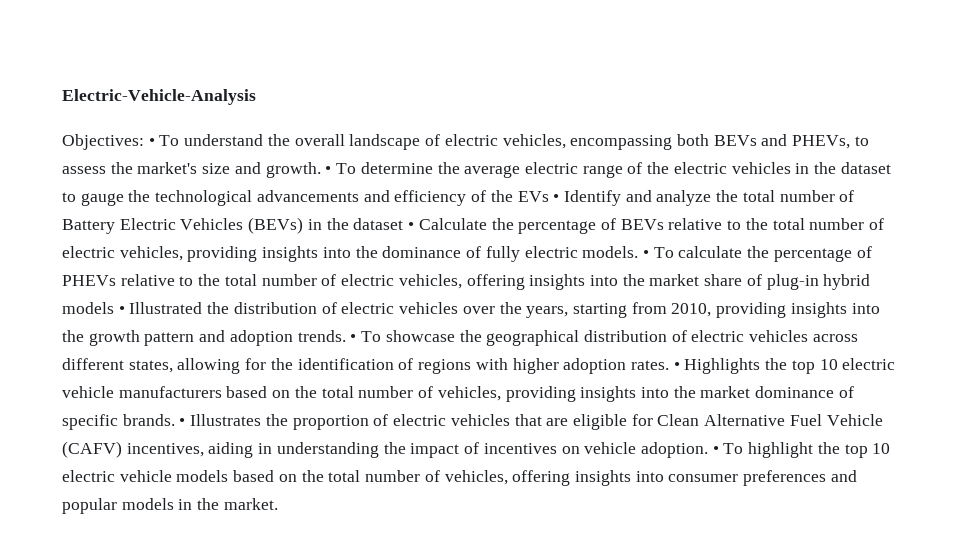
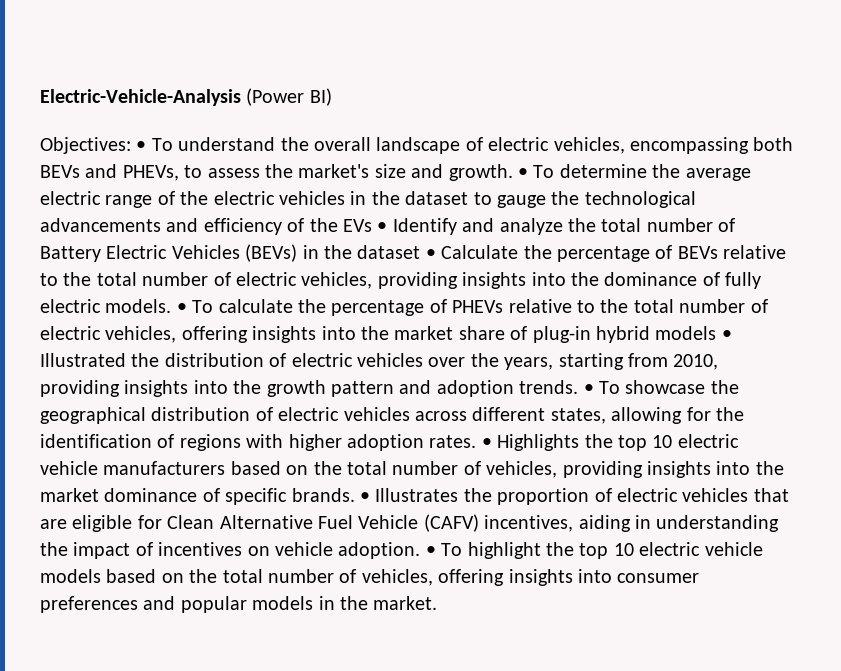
- Electric-Vehicle-Analysis
+ Electric-Vehicle-Analysis (Power BI)

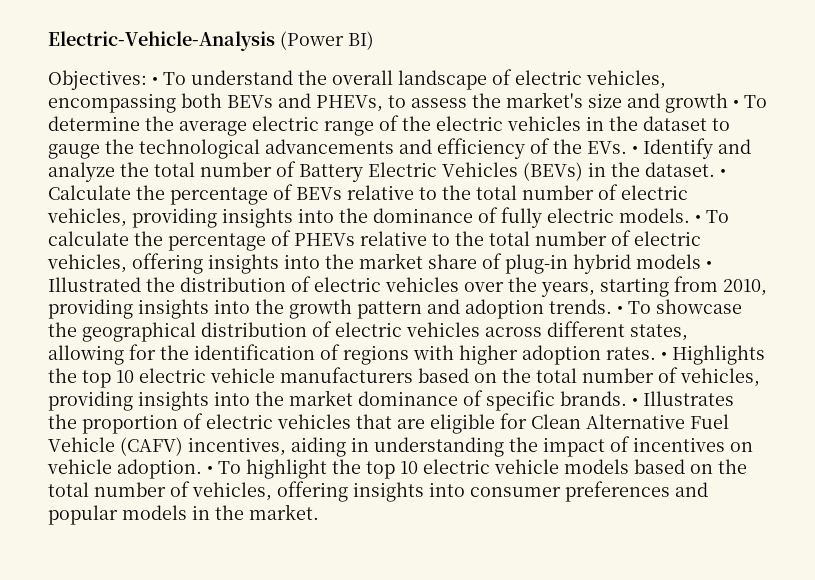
- • To understand the overall landscape of electric vehicles, encompassing both BEVs and PHEVs, to assess the market's size and growth. • To determine the average electric range of the electric vehicles in the dataset to gauge the technological advancements and efficiency of the EVs • Identify and analyze the total number of Battery Electric Vehicles (BEVs) in the dataset • Calculate the percentage of BEVs relative to the total number of electric vehicles, providing insights into the dominance of fully electric models.
+ • To understand the overall landscape of electric vehicles, encompassing both BEVs and PHEVs, to assess the market's size and growth • To determine the average electric range of the electric vehicles in the dataset to gauge the technological advancements and efficiency of the EVs. • Identify and analyze the total number of Battery Electric Vehicles (BEVs) in the dataset. • Calculate the percentage of BEVs relative to the total number of electric vehicles, providing insights into the dominance of fully electric models.

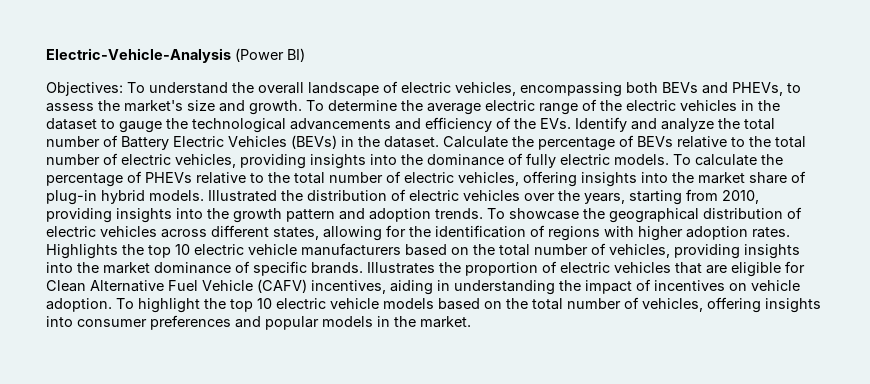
- Objectives: • To understand the overall landscape of electric vehicles, encompassing both BEVs and PHEVs, to assess the market's size and growth • To determine the average electric range of the electric vehicles in the dataset to gauge the technological advancements and efficiency of the EVs. • Identify and analyze the total number of Battery Electric Vehicles (BEVs) in the dataset.
+ Objectives: To understand the overall landscape of electric vehicles, encompassing both BEVs and PHEVs, to assess the market's size and growth. To determine the average electric range of the electric vehicles in the dataset to gauge the technological advancements and efficiency of the EVs. Identify and analyze the total number of Battery Electric Vehicles (BEVs) in the dataset.
- • Calculate the percentage of BEVs relative to the total number of electric vehicles, providing insights into the dominance of fully electric models.
+ Calculate the percentage of BEVs relative to the total number of electric vehicles, providing insights into the dominance of fully electric models.
- • To calculate the percentage of PHEVs relative to the total number of electric vehicles, offering insights into the market share of plug-in hybrid models • Illustrated the distribution of electric vehicles over the years, starting from 2010, providing insights into the growth pattern and adoption trends.
+ To calculate the percentage of PHEVs relative to the total number of electric vehicles, offering insights into the market share of plug-in hybrid models. Illustrated the distribution of electric vehicles over the years, starting from 2010, providing insights into the growth pattern and adoption trends.
- • To showcase the geographical distribution of electric vehicles across different states, allowing for the identification of regions with higher adoption rates.
+ To showcase the geographical distribution of electric vehicles across different states, allowing for the identification of regions with higher adoption rates.
- • Highlights the top 10 electric vehicle manufacturers based on the total number of vehicles, providing insights into the market dominance of specific brands.
+ Highlights the top 10 electric vehicle manufacturers based on the total number of vehicles, providing insights into the market dominance of specific brands.
- • Illustrates the proportion of electric vehicles that are eligible for Clean Alternative Fuel Vehicle (CAFV) incentives, aiding in understanding the impact of incentives on vehicle adoption.
+ Illustrates the proportion of electric vehicles that are eligible for Clean Alternative Fuel Vehicle (CAFV) incentives, aiding in understanding the impact of incentives on vehicle adoption.
- • To highlight the top 10 electric vehicle models based on the total number of vehicles, offering insights into consumer preferences and popular models in the market.
+ To highlight the top 10 electric vehicle models based on the total number of vehicles, offering insights into consumer preferences and popular models in the market.

